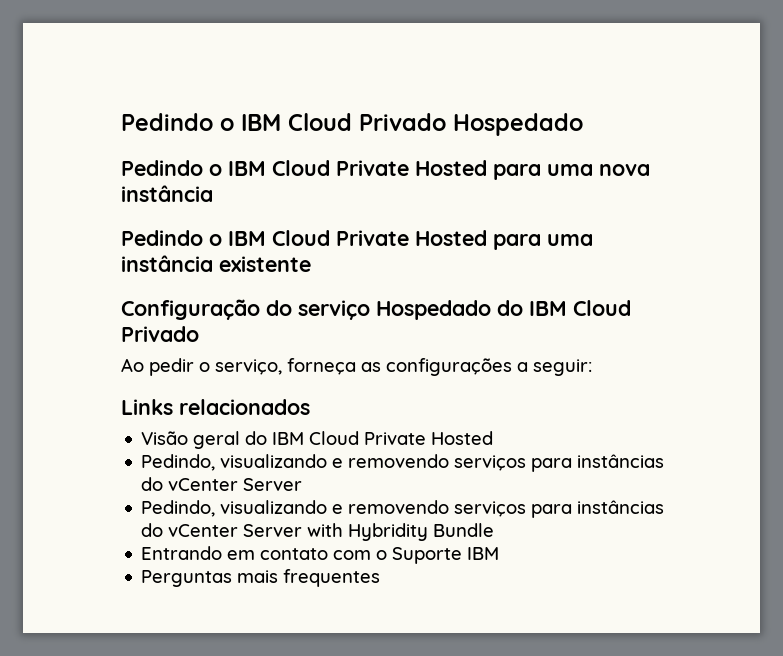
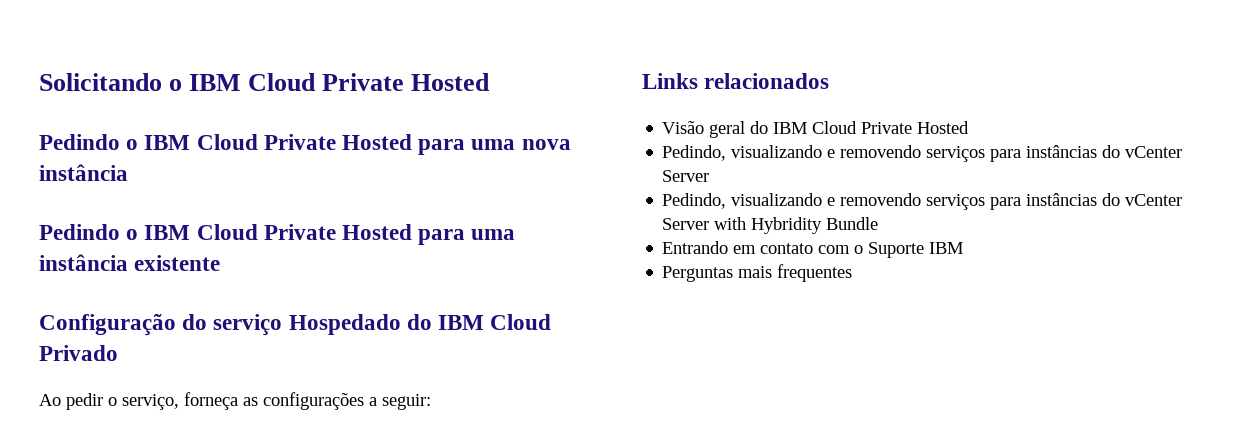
- Pedindo o IBM Cloud Privado Hospedado
+ Solicitando o IBM Cloud Private Hosted

